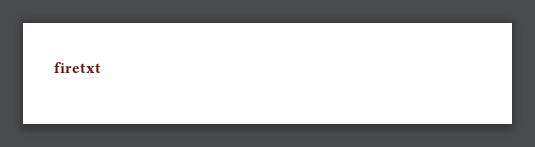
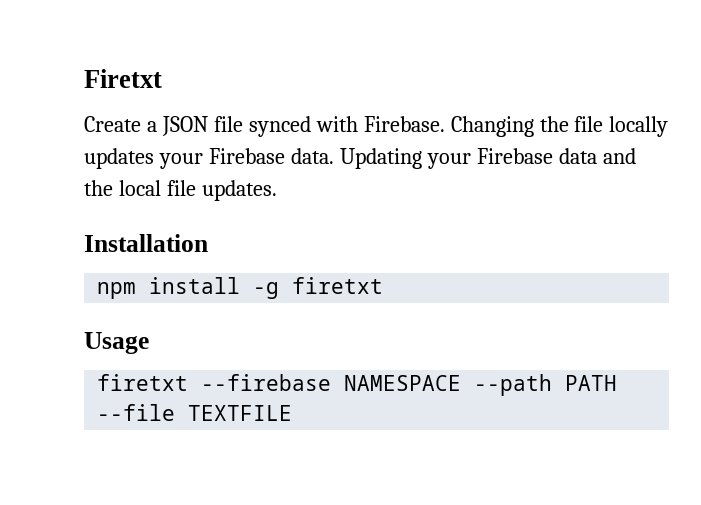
- firetxt
+ Firetxt
+ Create a JSON file synced with Firebase. Changing the file locally updates your Firebase data. Updating your Firebase data and the local file updates.
+ Installation
+ npm install -g firetxt
+ Usage
+ firetxt --firebase NAMESPACE --path PATH --file TEXTFILE

